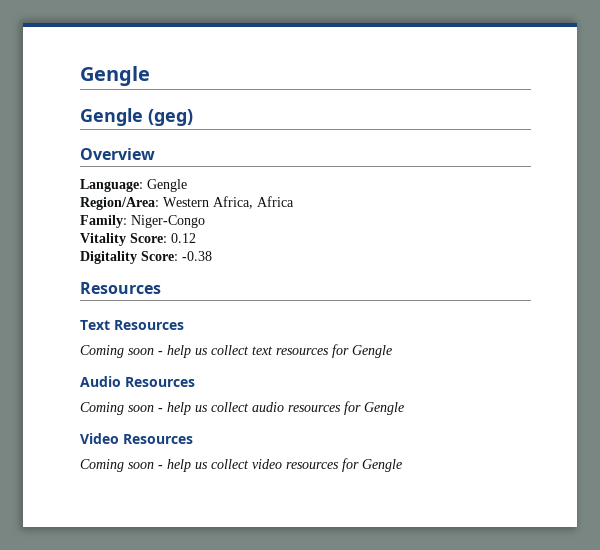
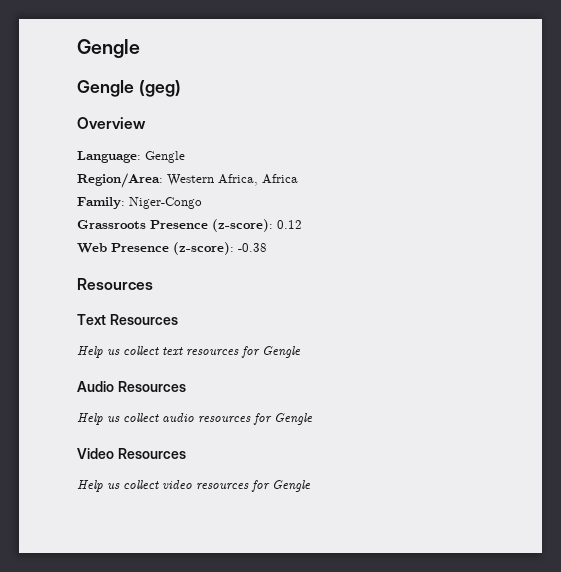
- Vitality Score: 0.12
- Digitality Score: -0.38
+ Grassroots Presence (z-score): 0.12
+ Web Presence (z-score): -0.38
- Coming soon - help us collect text resources for Gengle
+ Help us collect text resources for Gengle
- Coming soon - help us collect audio resources for Gengle
+ Help us collect audio resources for Gengle
- Coming soon - help us collect video resources for Gengle
+ Help us collect video resources for Gengle

